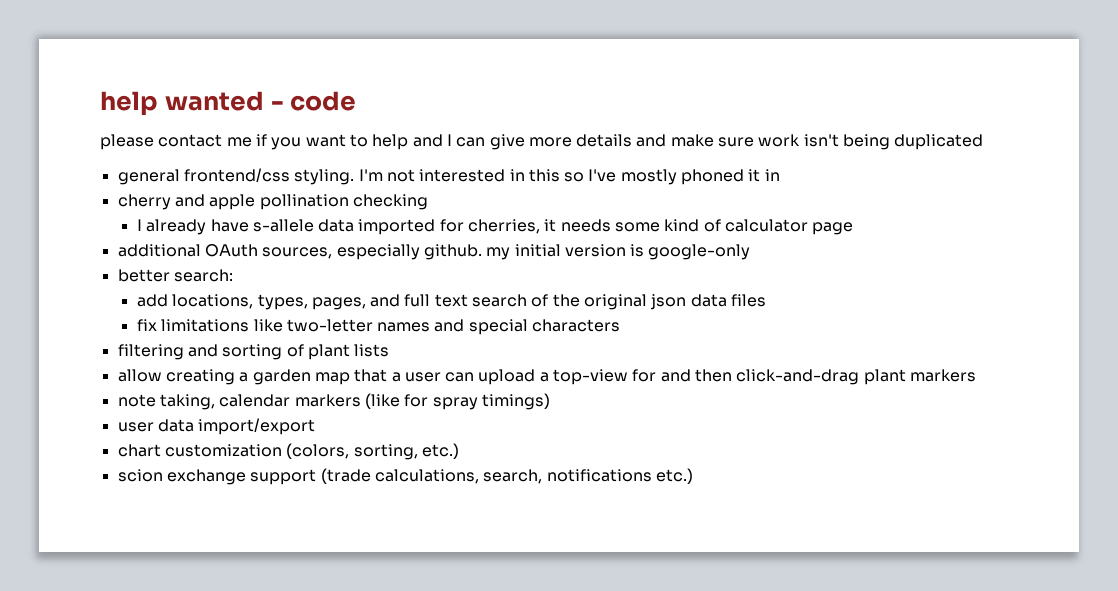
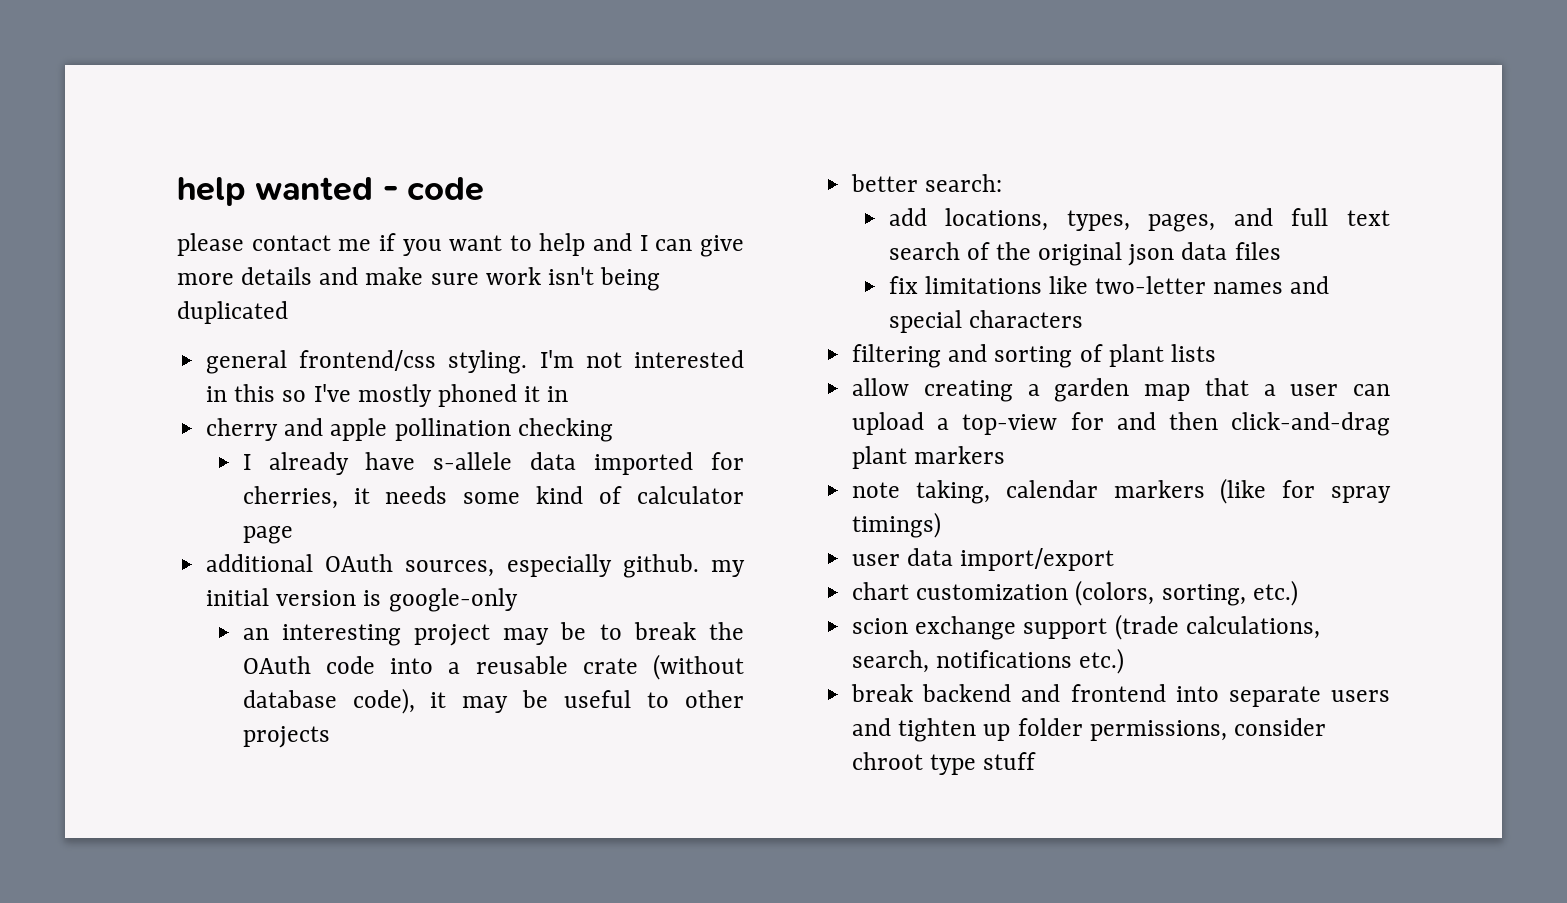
+ an interesting project may be to break the OAuth code into a reusable crate (without database code), it may be useful to other projects
+ break backend and frontend into separate users and tighten up folder permissions, consider chroot type stuff

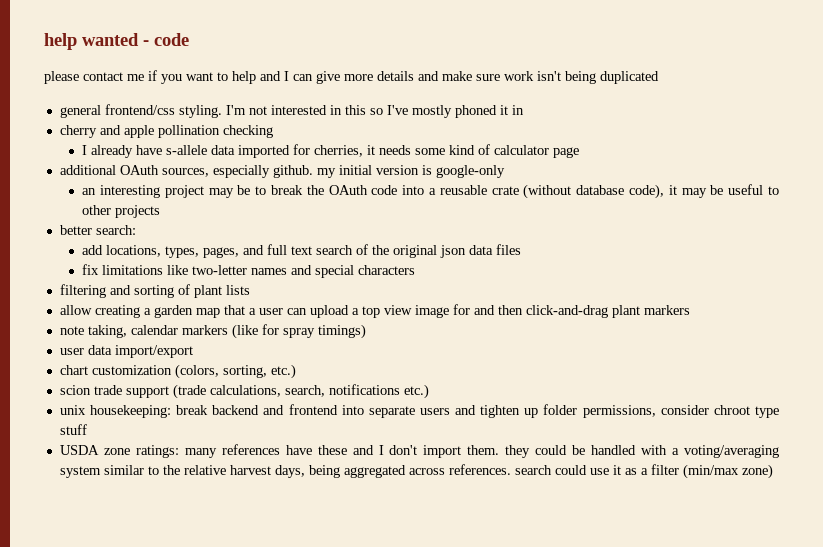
- allow creating a garden map that a user can upload a top-view for and then click-and-drag plant markers
+ allow creating a garden map that a user can upload a top view image for and then click-and-drag plant markers
- scion exchange support (trade calculations, search, notifications etc.)
+ scion trade support (trade calculations, search, notifications etc.)
- break backend and frontend into separate users and tighten up folder permissions, consider chroot type stuff
+ unix housekeeping: break backend and frontend into separate users and tighten up folder permissions, consider chroot type stuff
+ USDA zone ratings: many references have these and I don't import them. they could be handled with a voting/averaging system similar to the relative harvest days, being aggregated across references. search could use it as a filter (min/max zone)

